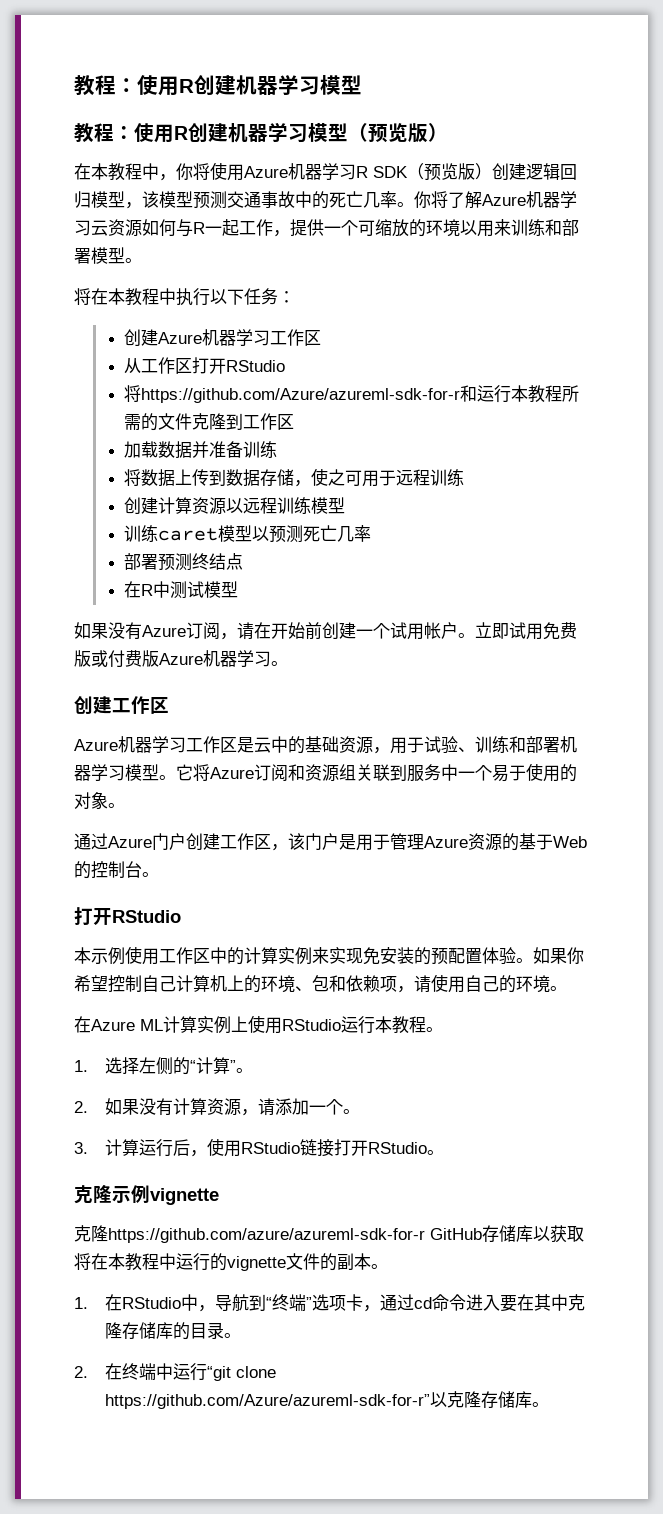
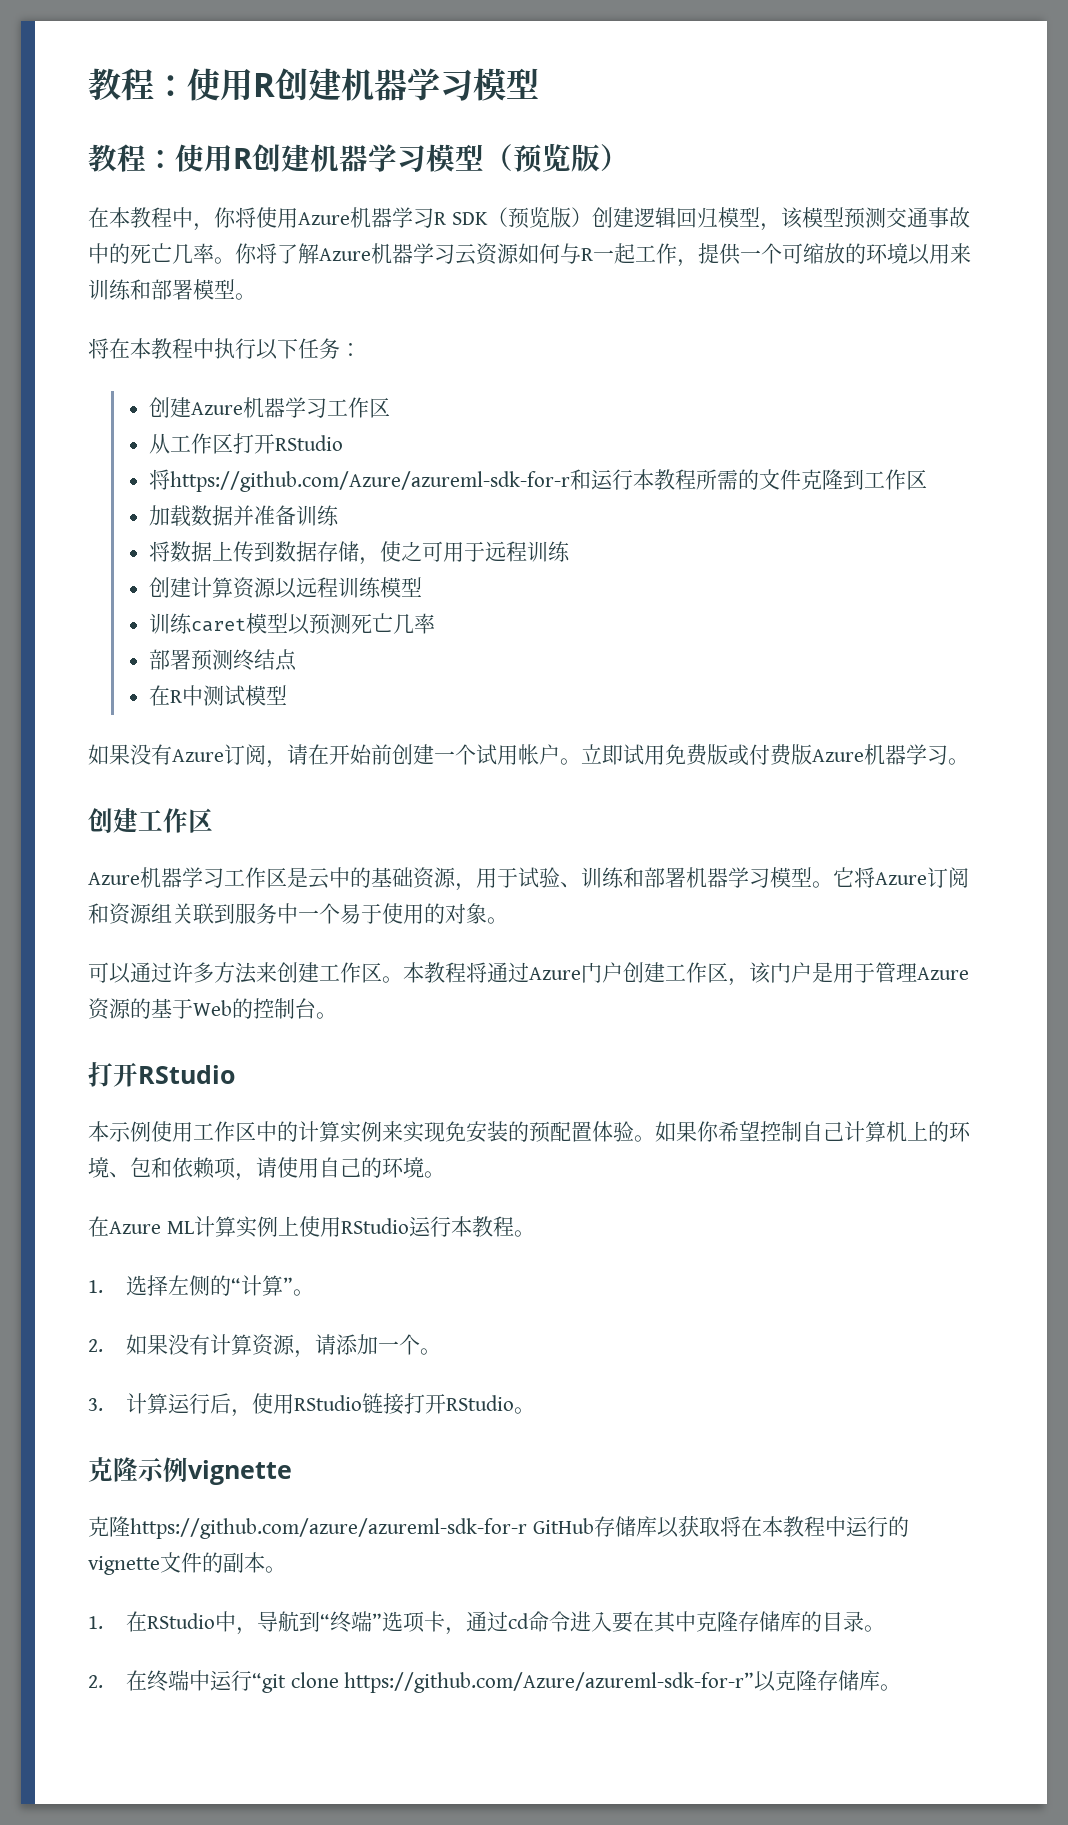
- 通过Azure门户创建工作区，该门户是用于管理Azure资源的基于Web的控制台。
+ 可以通过许多方法来创建工作区。本教程将通过Azure门户创建工作区，该门户是用于管理Azure资源的基于Web的控制台。

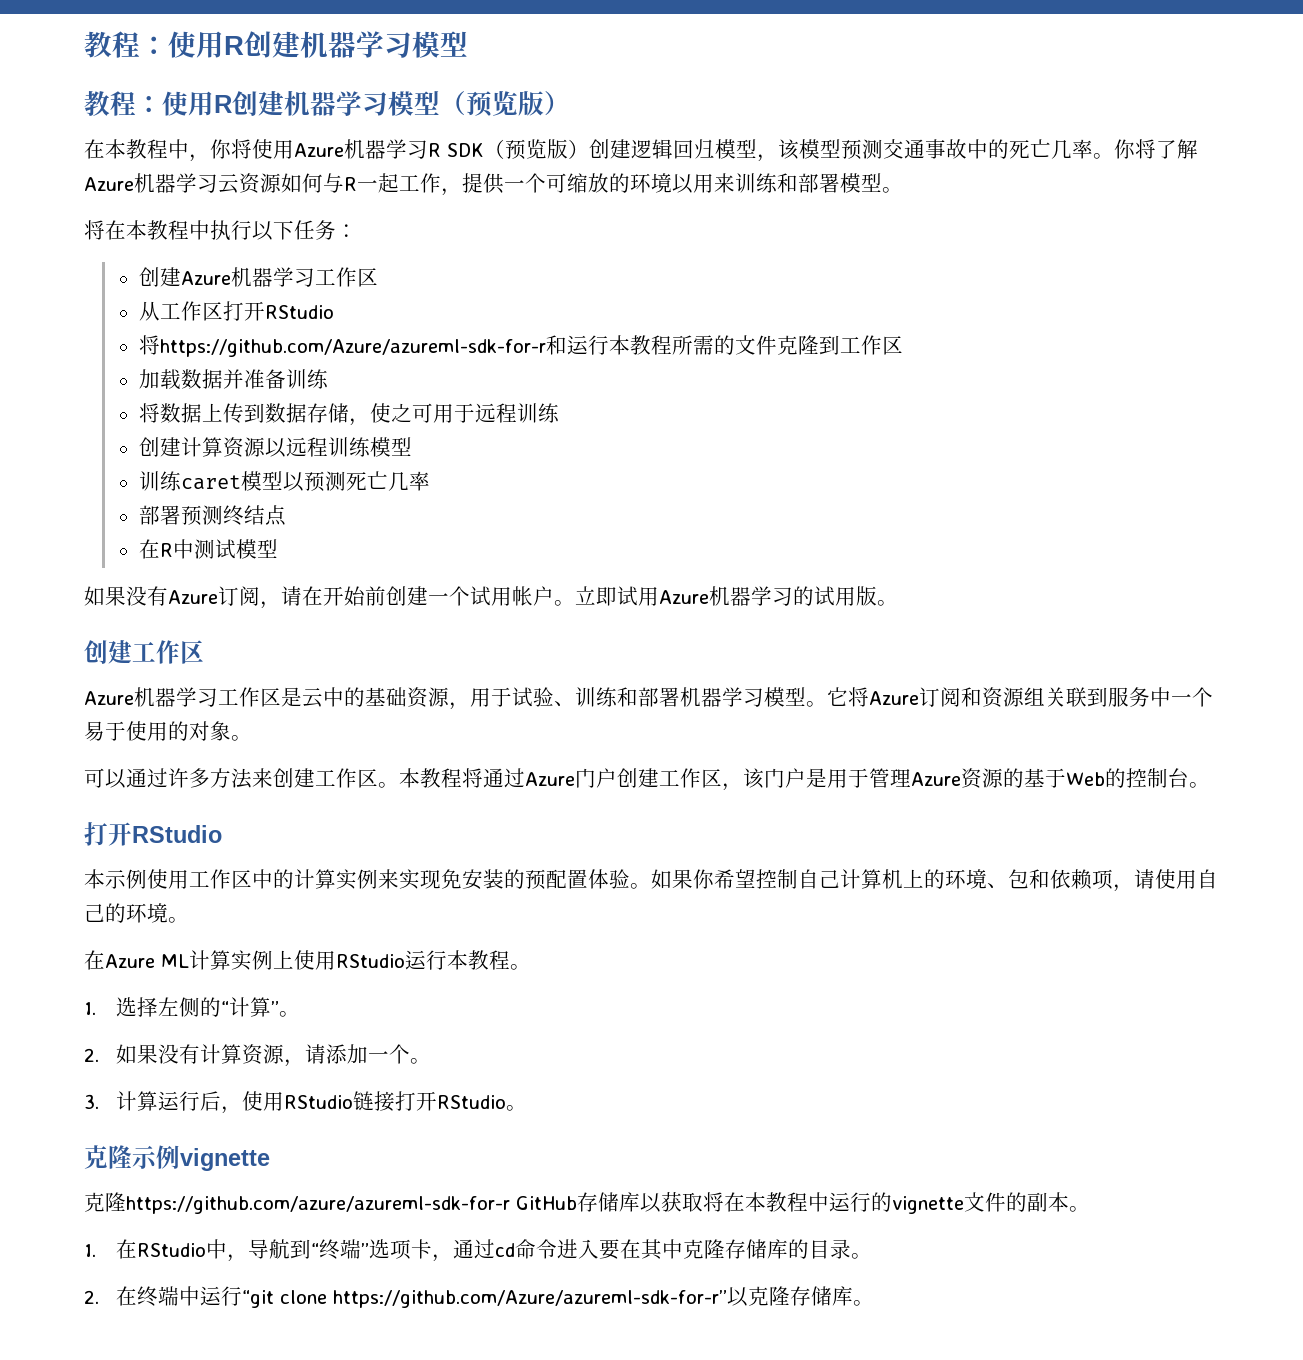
- 立即试用免费版或付费版Azure机器学习。
+ 立即试用Azure机器学习的试用版。

